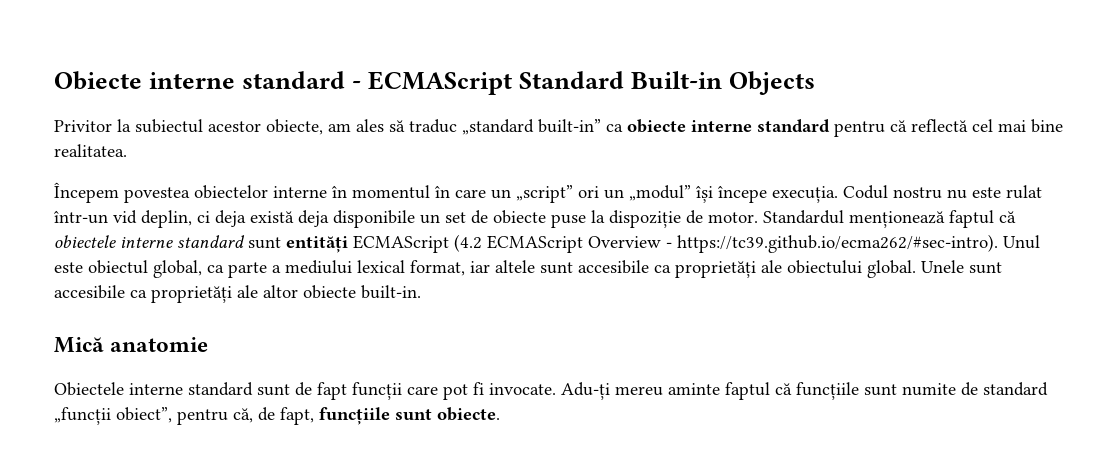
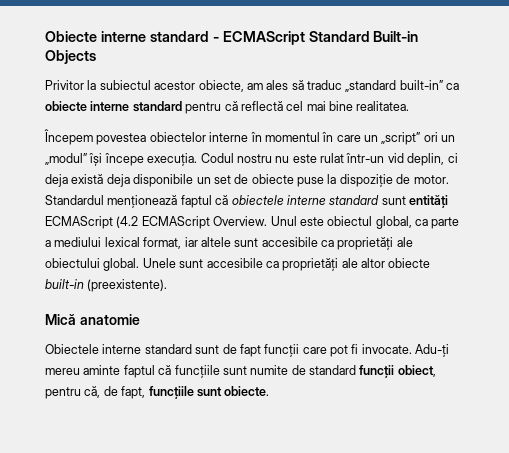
- Standardul menționează faptul că obiectele interne standard sunt entități ECMAScript (4.2 ECMAScript Overview - https://tc39.github.io/ecma262/#sec-intro). Unul este obiectul global, ca parte a mediului lexical format, iar altele sunt accesibile ca proprietăți ale obiectului global.
+ Standardul menționează faptul că obiectele interne standard sunt entități ECMAScript (4.2 ECMAScript Overview. Unul este obiectul global, ca parte a mediului lexical format, iar altele sunt accesibile ca proprietăți ale obiectului global.
- Unele sunt accesibile ca proprietăți ale altor obiecte built-in.
+ Unele sunt accesibile ca proprietăți ale altor obiecte built-in (preexistente).
- Adu-ți mereu aminte faptul că funcțiile sunt numite de standard „funcții obiect”, pentru că, de fapt, funcțiile sunt obiecte.
+ Adu-ți mereu aminte faptul că funcțiile sunt numite de standard funcții obiect, pentru că, de fapt, funcțiile sunt obiecte.

